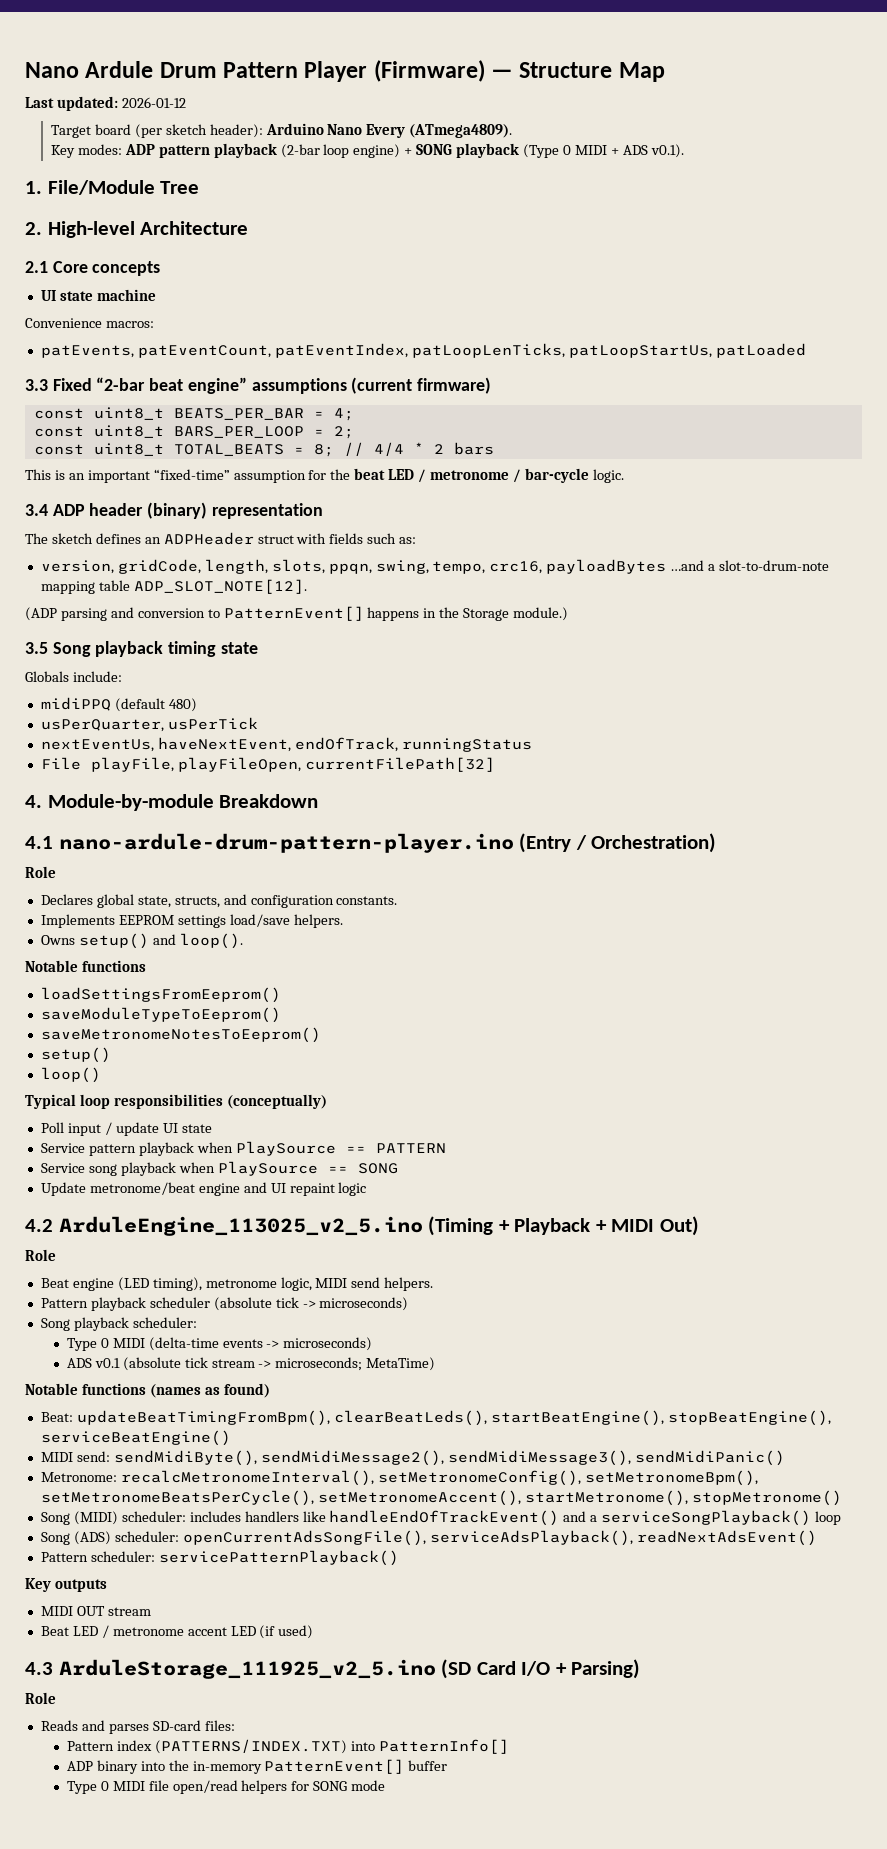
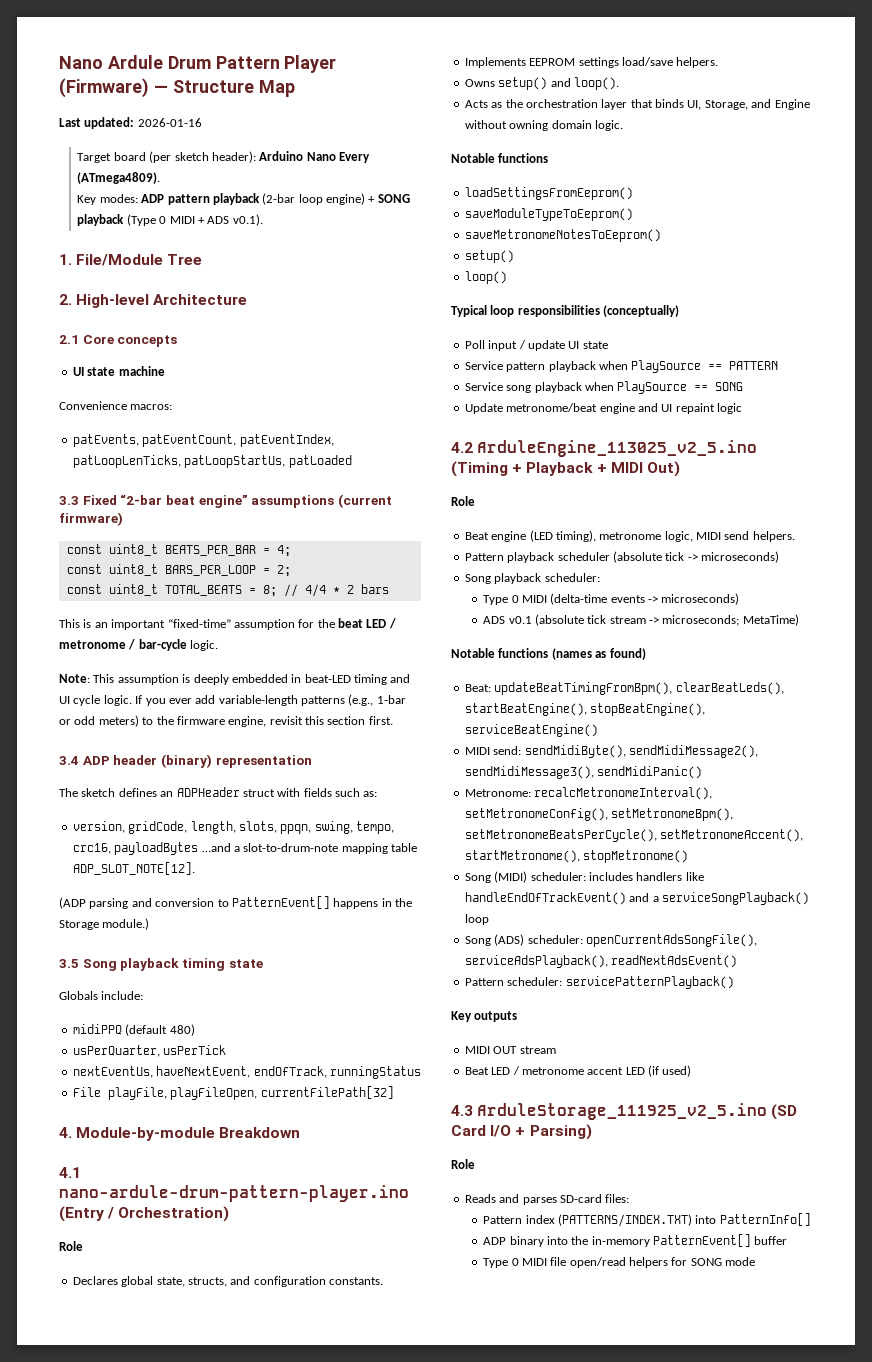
- Last updated: 2026-01-12
+ Last updated: 2026-01-16
+ Note: This assumption is deeply embedded in beat-LED timing and UI cycle logic. If you ever add variable-length patterns (e.g., 1-bar or odd meters) to the firmware engine, revisit this section first.
+ Acts as the orchestration layer that binds UI, Storage, and Engine without owning domain logic.

